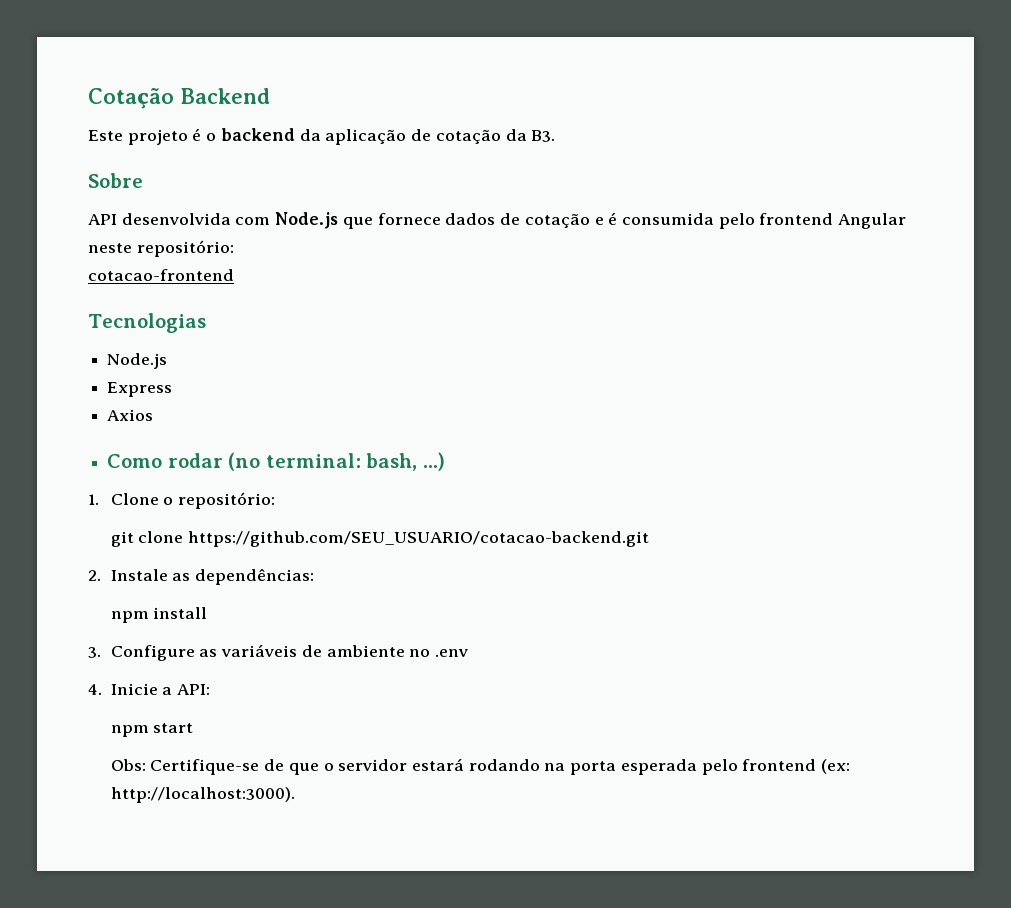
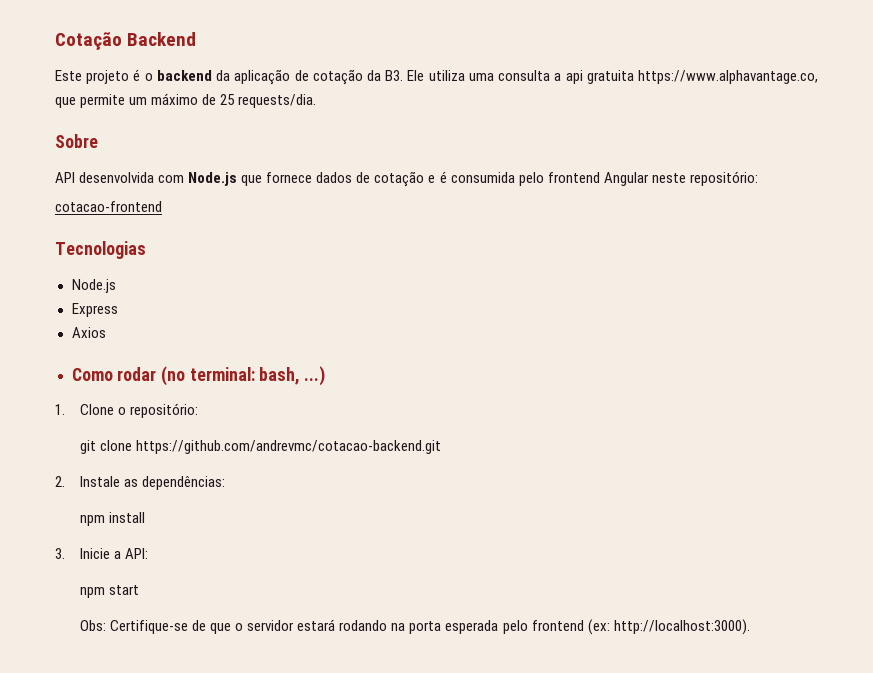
- Este projeto é o backend da aplicação de cotação da B3.
+ Este projeto é o backend da aplicação de cotação da B3. Ele utiliza uma consulta a api gratuita https://www.alphavantage.co, que permite um máximo de 25 requests/dia.
- git clone https://github.com/SEU_USUARIO/cotacao-backend.git
+ git clone https://github.com/andrevmc/cotacao-backend.git
- 3. Configure as variáveis de ambiente no .env
- 4. Inicie a API:
+ 3. Inicie a API:

